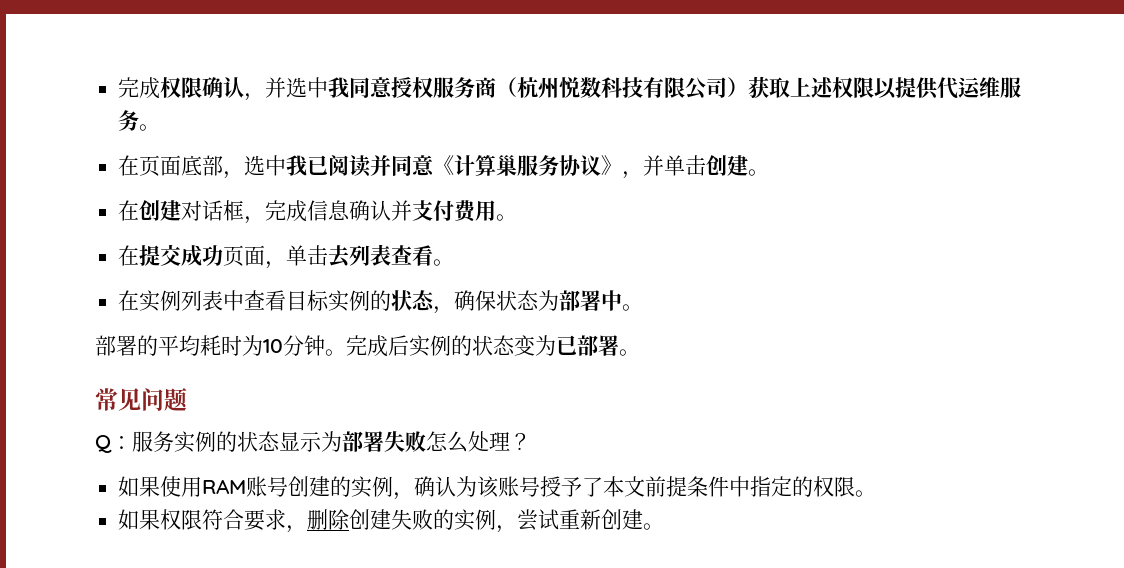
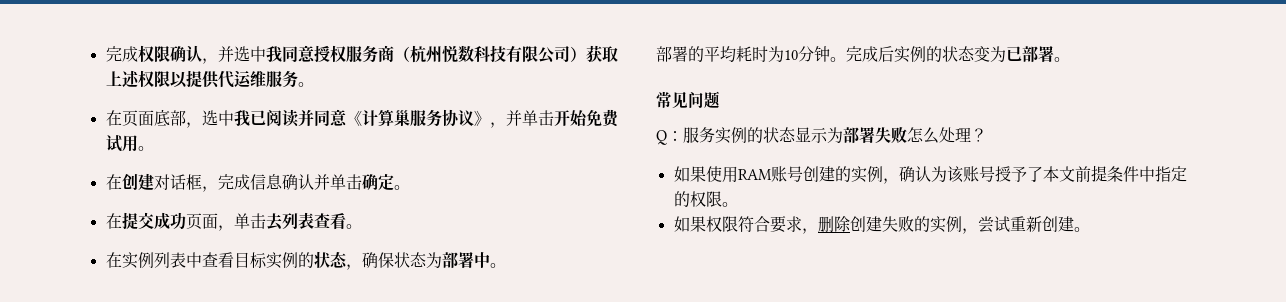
- 在页面底部，选中我已阅读并同意《计算巢服务协议》，并单击创建。
+ 在页面底部，选中我已阅读并同意《计算巢服务协议》，并单击开始免费试用。
- 在创建对话框，完成信息确认并支付费用。
+ 在创建对话框，完成信息确认并单击确定。

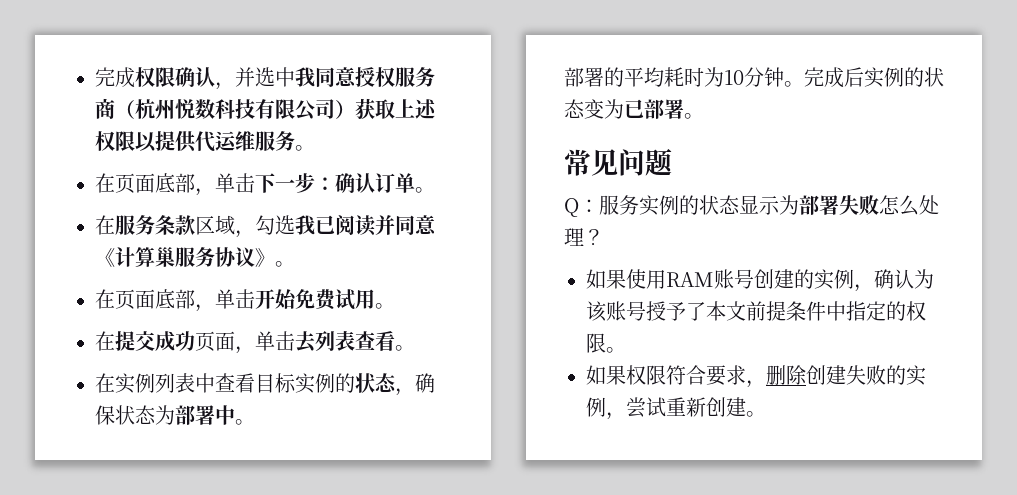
- 在页面底部，选中我已阅读并同意《计算巢服务协议》，并单击开始免费试用。
+ 在页面底部，单击下一步：确认订单。
+ 在服务条款区域，勾选我已阅读并同意《计算巢服务协议》。
+ 在页面底部，单击开始免费试用。
- 在创建对话框，完成信息确认并单击确定。

